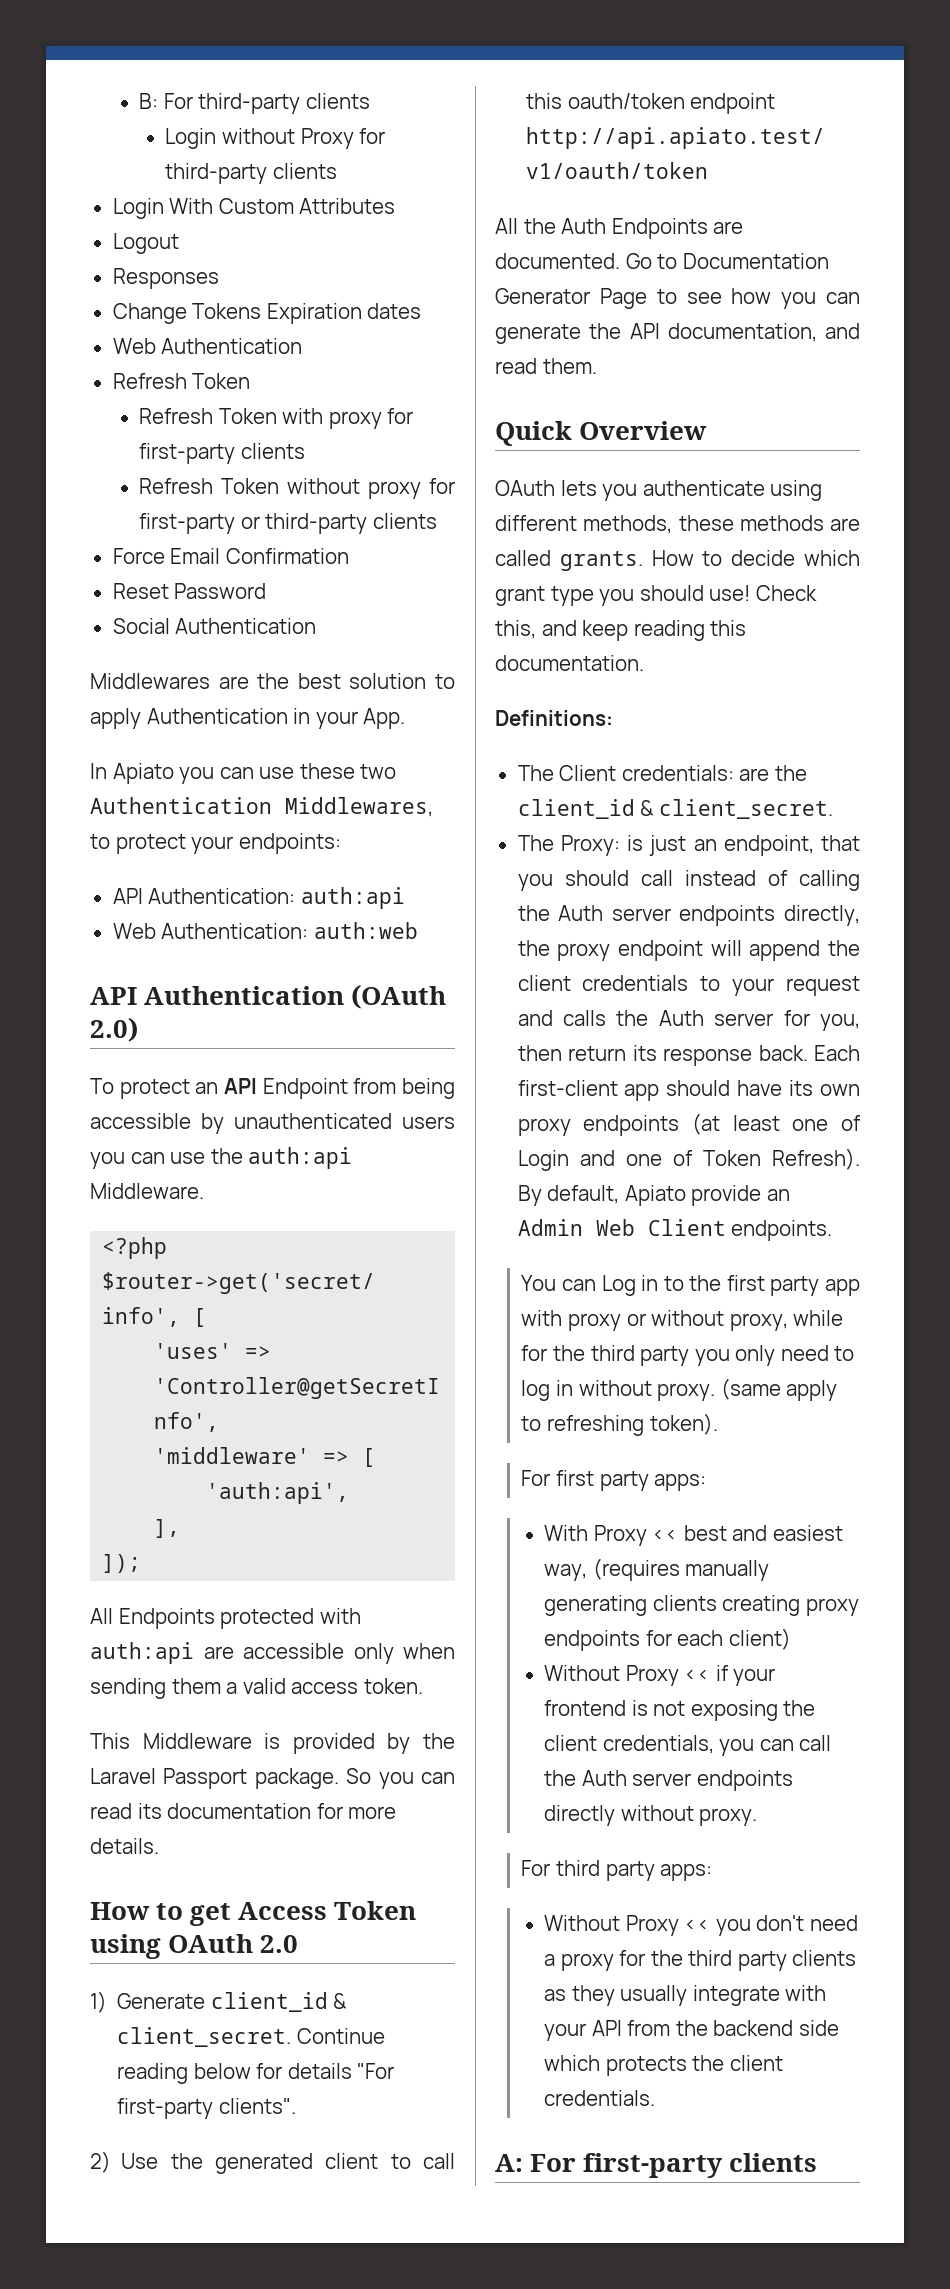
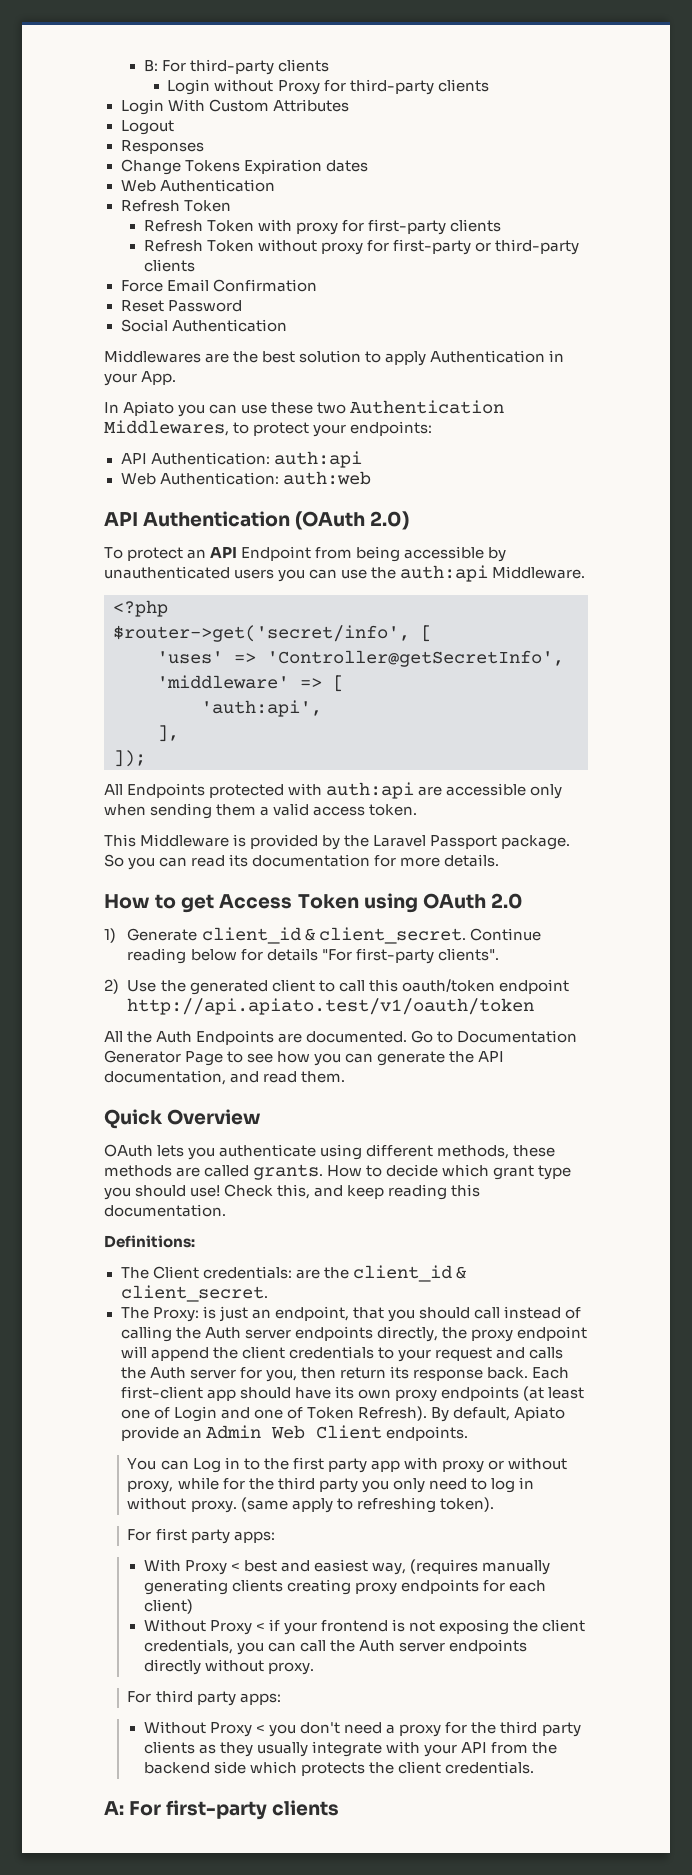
- With Proxy << best and easiest way, (requires manually generating clients creating proxy endpoints for each client)
+ With Proxy < best and easiest way, (requires manually generating clients creating proxy endpoints for each client)
- Without Proxy << if your frontend is not exposing the client credentials, you can call the Auth server endpoints directly without proxy.
+ Without Proxy < if your frontend is not exposing the client credentials, you can call the Auth server endpoints directly without proxy.
- Without Proxy << you don't need a proxy for the third party clients as they usually integrate with your API from the backend side which protects the client credentials.
+ Without Proxy < you don't need a proxy for the third party clients as they usually integrate with your API from the backend side which protects the client credentials.

